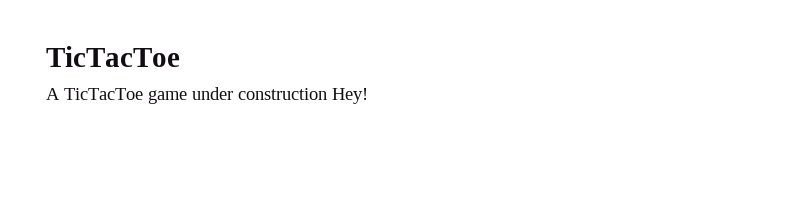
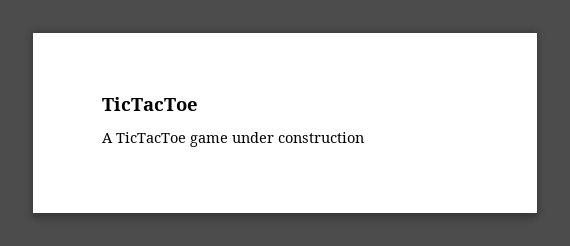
- A TicTacToe game under construction Hey!
+ A TicTacToe game under construction

